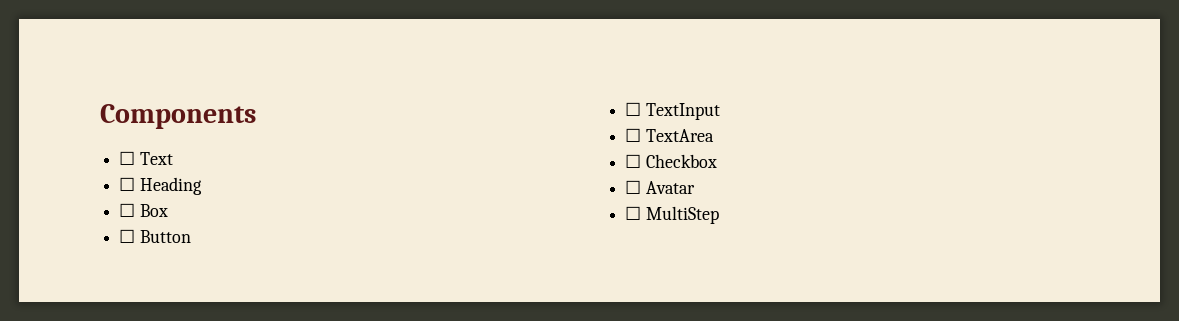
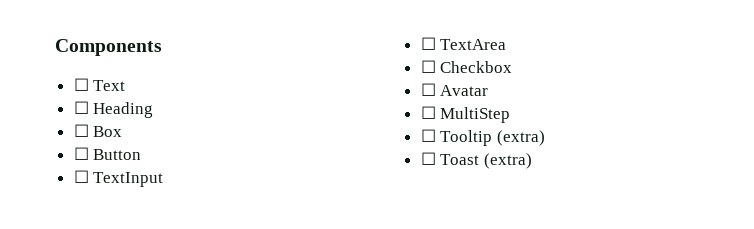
+ ☐ Tooltip (extra)
+ ☐ Toast (extra)

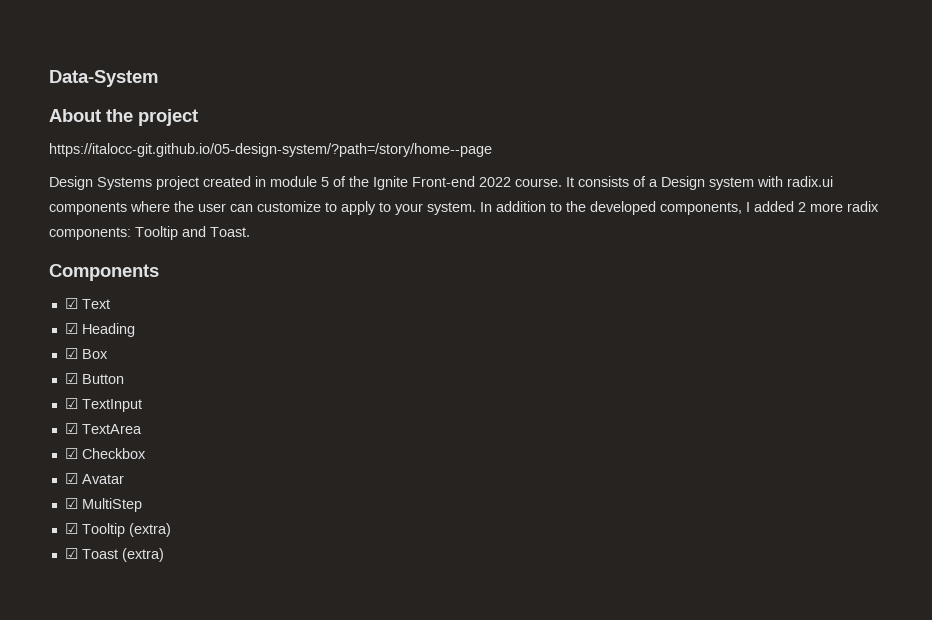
+ Data-System
+ About the project
+ https://italocc-git.github.io/05-design-system/?path=/story/home--page
+ Design Systems project created in module 5 of the Ignite Front-end 2022 course. It consists of a Design system with radix.ui components where the user can customize to apply to your system. In addition to the developed components, I added 2 more radix components: Tooltip and Toast.
- ☐ Text
+ ☑ Text
- ☐ Heading
+ ☑ Heading
- ☐ Box
+ ☑ Box
- ☐ Button
+ ☑ Button
- ☐ TextInput
+ ☑ TextInput
- ☐ TextArea
+ ☑ TextArea
- ☐ Checkbox
+ ☑ Checkbox
- ☐ Avatar
+ ☑ Avatar
- ☐ MultiStep
+ ☑ MultiStep
- ☐ Tooltip (extra)
+ ☑ Tooltip (extra)
- ☐ Toast (extra)
+ ☑ Toast (extra)

